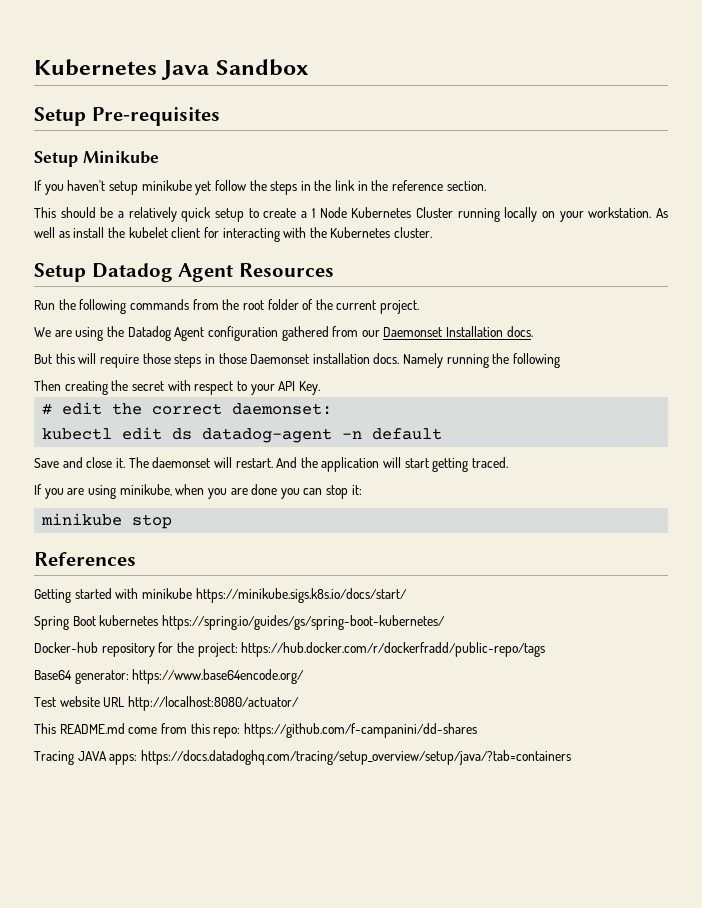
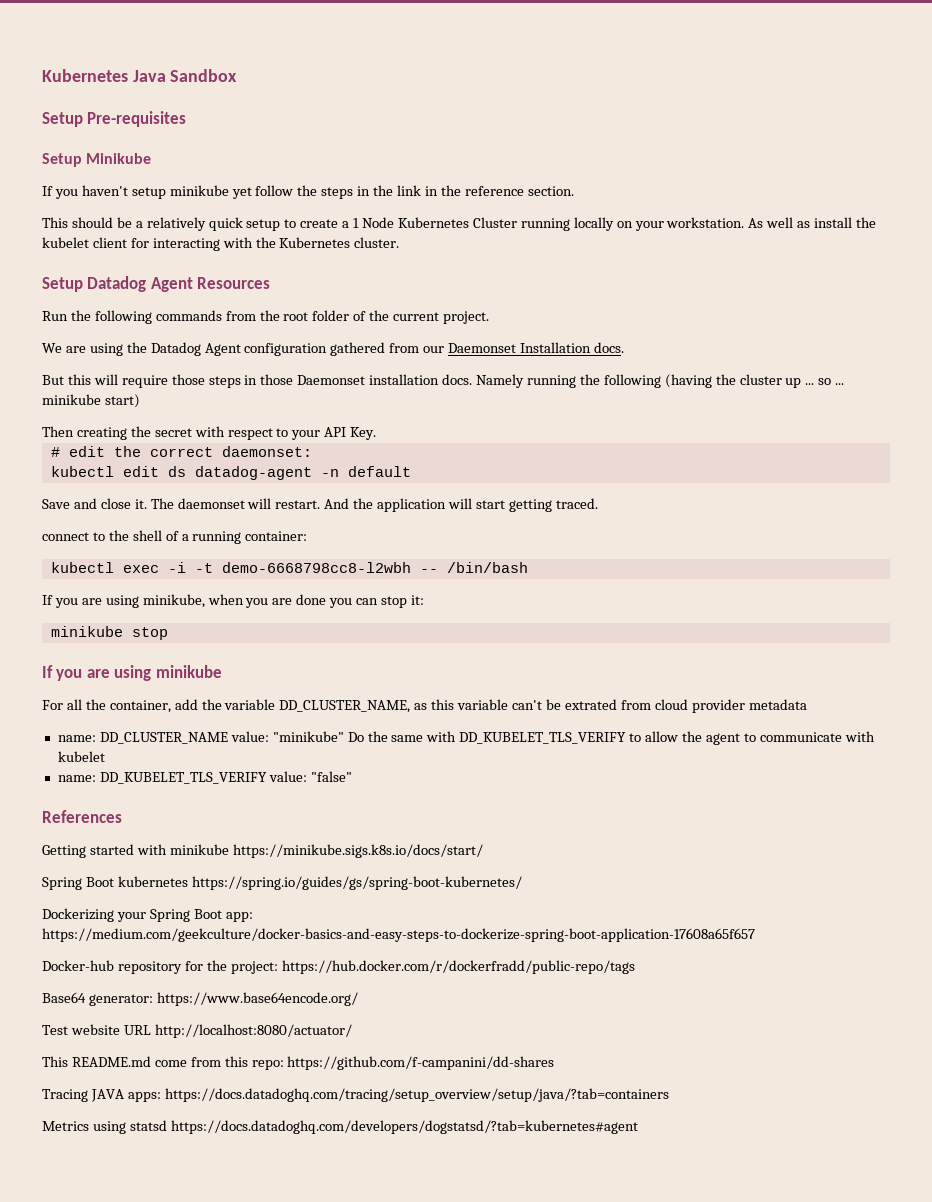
- Namely running the following
+ Namely running the following (having the cluster up ... so ... minikube start)
+ connect to the shell of a running container:
+ kubectl exec -i -t demo-6668798cc8-l2wbh -- /bin/bash
+ If you are using minikube
+ For all the container, add the variable DD_CLUSTER_NAME, as this variable can't be extrated from cloud provider metadata
+ name: DD_CLUSTER_NAME value: "minikube" Do the same with DD_KUBELET_TLS_VERIFY to allow the agent to communicate with kubelet
+ name: DD_KUBELET_TLS_VERIFY value: "false"
+ Dockerizing your Spring Boot app: https://medium.com/geekculture/docker-basics-and-easy-steps-to-dockerize-spring-boot-application-17608a65f657
+ Metrics using statsd https://docs.datadoghq.com/developers/dogstatsd/?tab=kubernetes#agent

